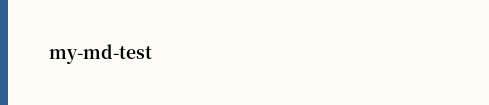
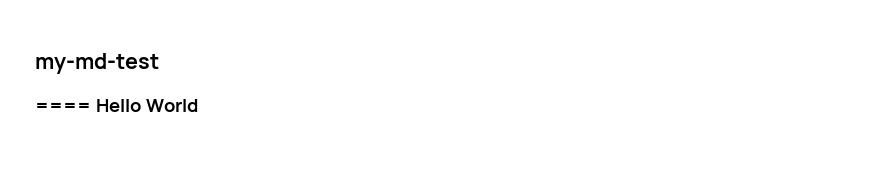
+ ==== Hello World

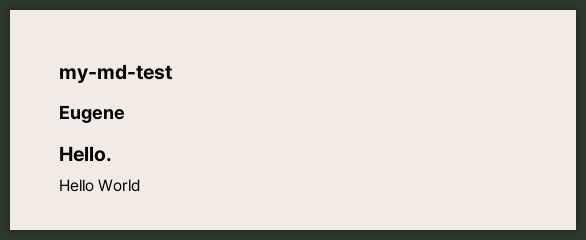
- ==== Hello World
+ Eugene
+ Hello.
+ Hello World

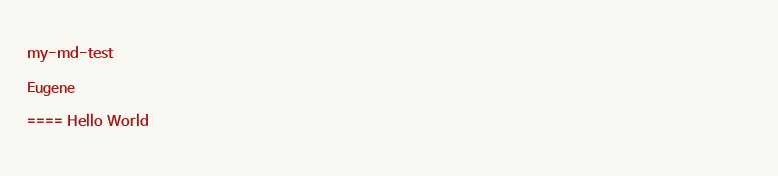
- Hello.
- Hello World
+ ==== Hello World

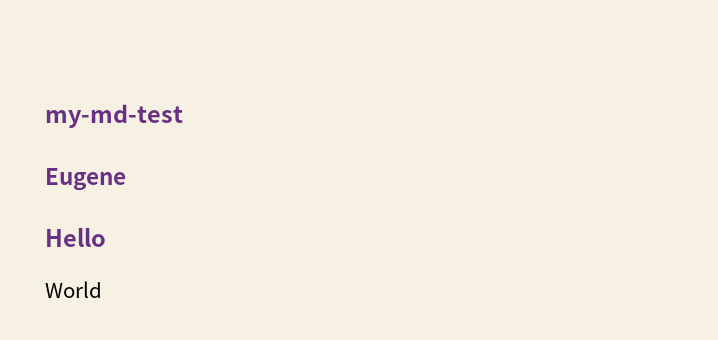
- ==== Hello World
+ Hello
+ World

